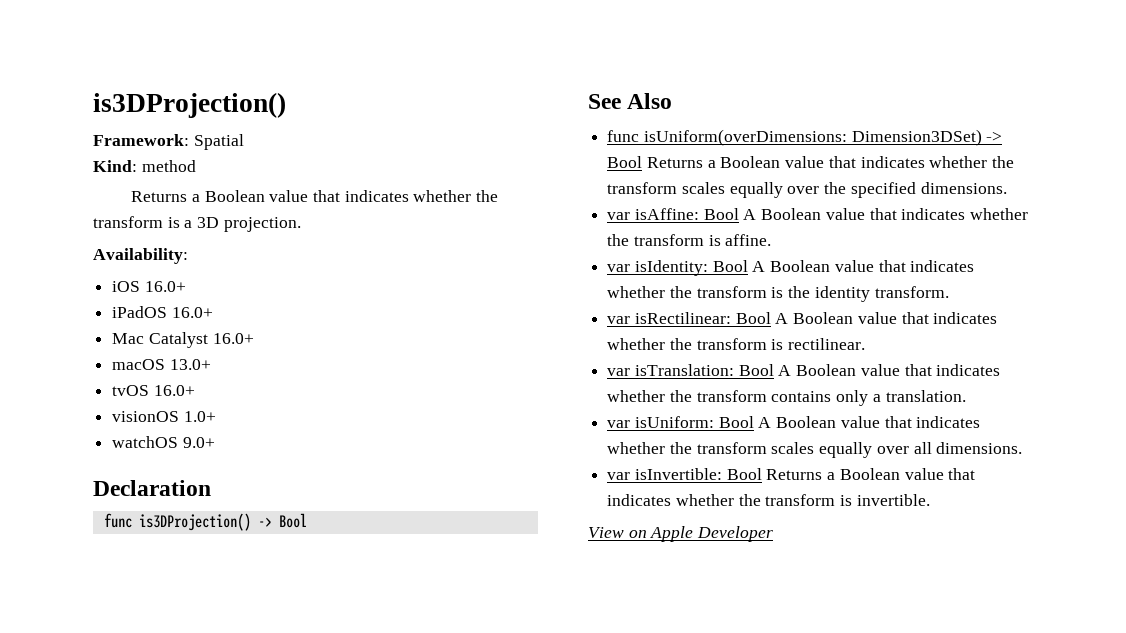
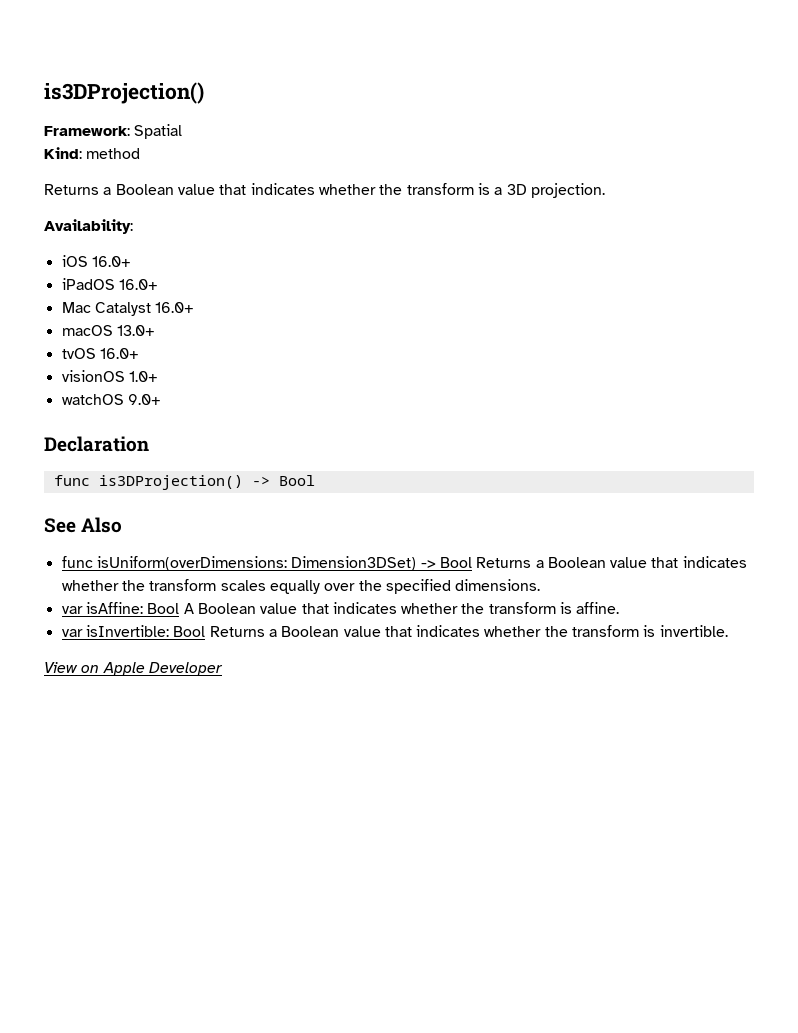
- var isIdentity: Bool A Boolean value that indicates whether the transform is the identity transform.
- var isRectilinear: Bool A Boolean value that indicates whether the transform is rectilinear.
- var isTranslation: Bool A Boolean value that indicates whether the transform contains only a translation.
- var isUniform: Bool A Boolean value that indicates whether the transform scales equally over all dimensions.

